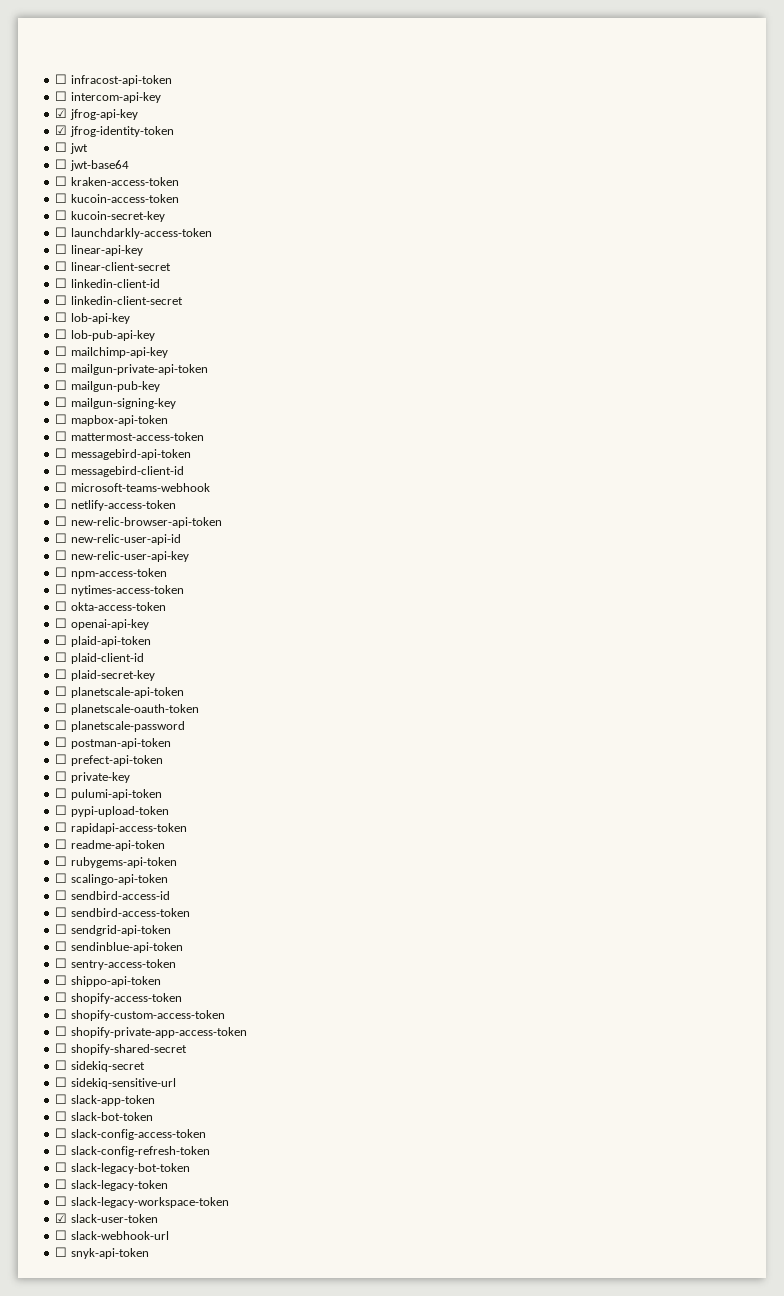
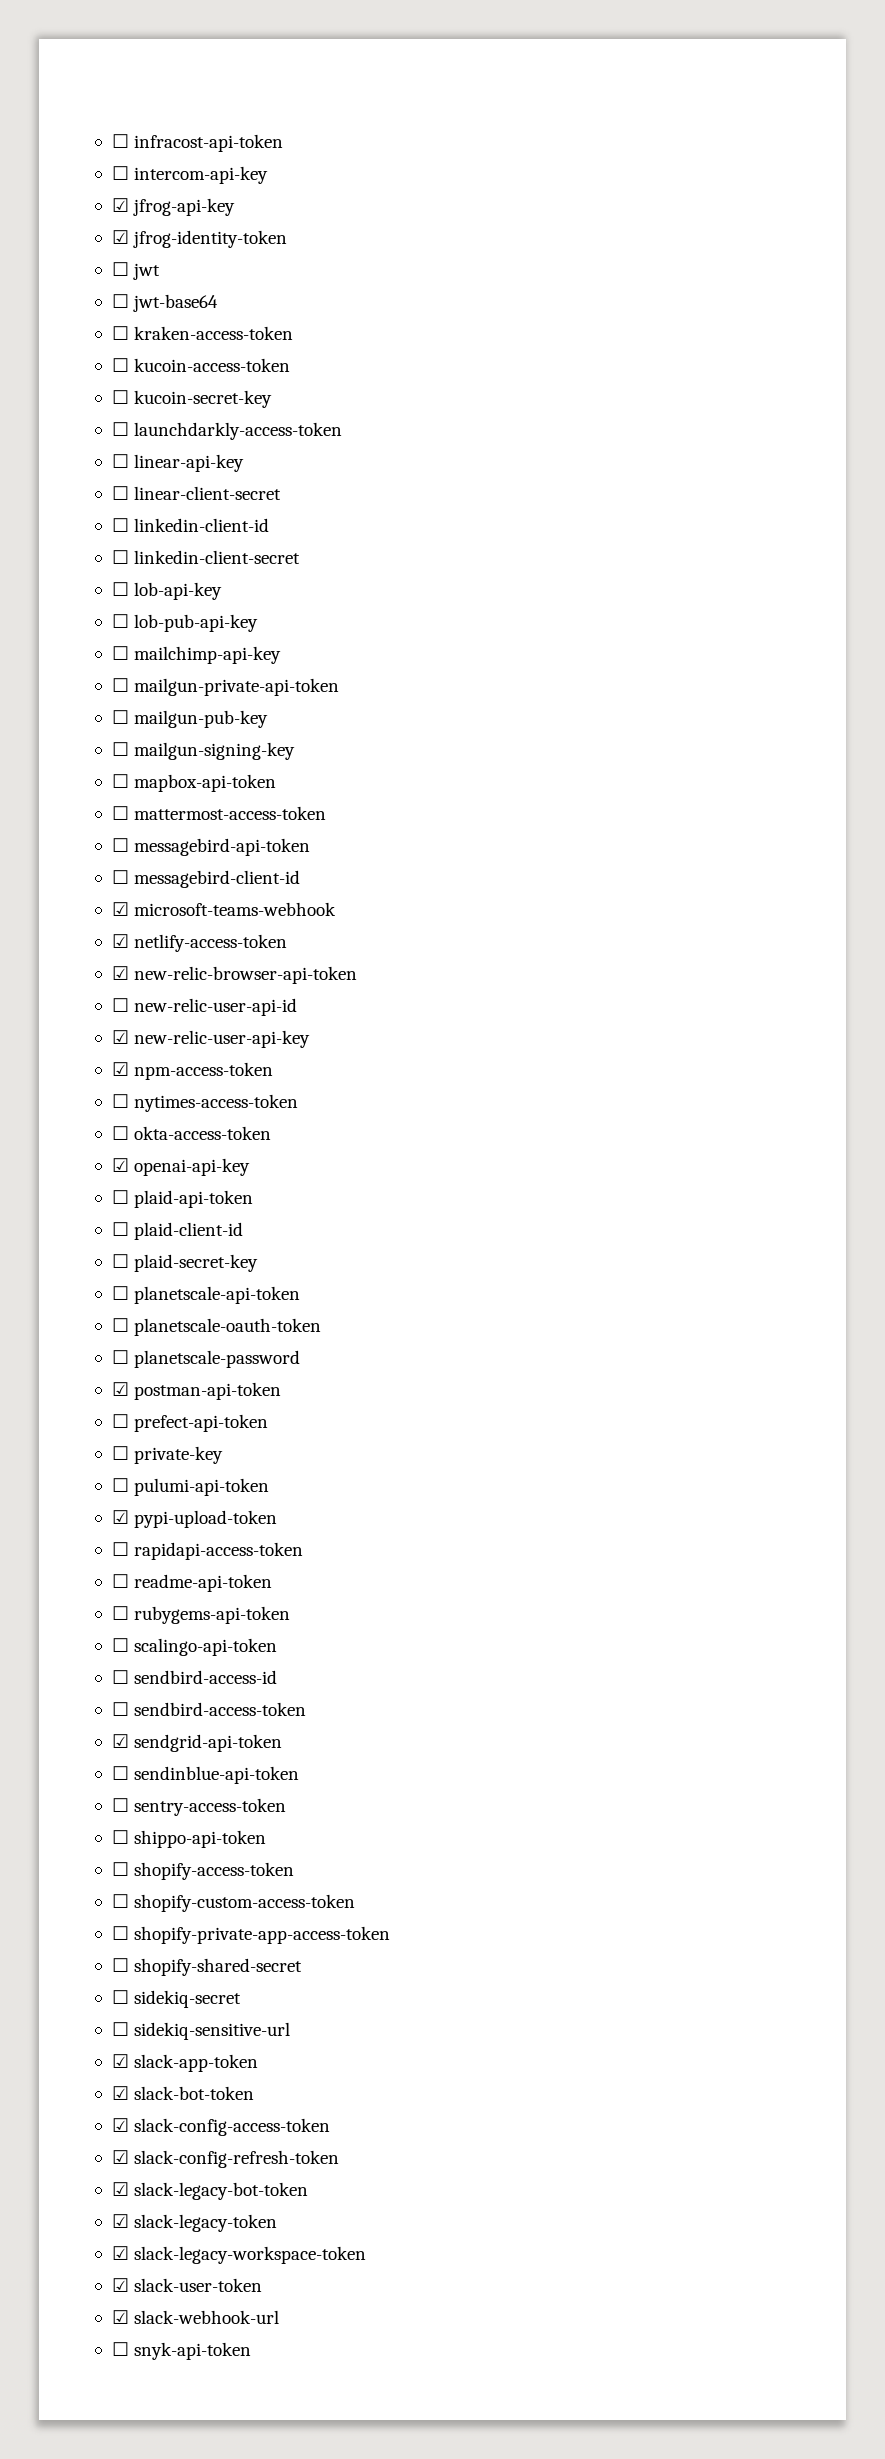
- ☐ microsoft-teams-webhook
+ ☑ microsoft-teams-webhook
- ☐ netlify-access-token
+ ☑ netlify-access-token
- ☐ new-relic-browser-api-token
+ ☑ new-relic-browser-api-token
- ☐ new-relic-user-api-key
+ ☑ new-relic-user-api-key
- ☐ npm-access-token
+ ☑ npm-access-token
- ☐ openai-api-key
+ ☑ openai-api-key
- ☐ postman-api-token
+ ☑ postman-api-token
- ☐ pypi-upload-token
+ ☑ pypi-upload-token
- ☐ sendgrid-api-token
+ ☑ sendgrid-api-token
- ☐ slack-app-token
+ ☑ slack-app-token
- ☐ slack-bot-token
+ ☑ slack-bot-token
- ☐ slack-config-access-token
+ ☑ slack-config-access-token
- ☐ slack-config-refresh-token
+ ☑ slack-config-refresh-token
- ☐ slack-legacy-bot-token
+ ☑ slack-legacy-bot-token
- ☐ slack-legacy-token
+ ☑ slack-legacy-token
- ☐ slack-legacy-workspace-token
+ ☑ slack-legacy-workspace-token
- ☐ slack-webhook-url
+ ☑ slack-webhook-url

